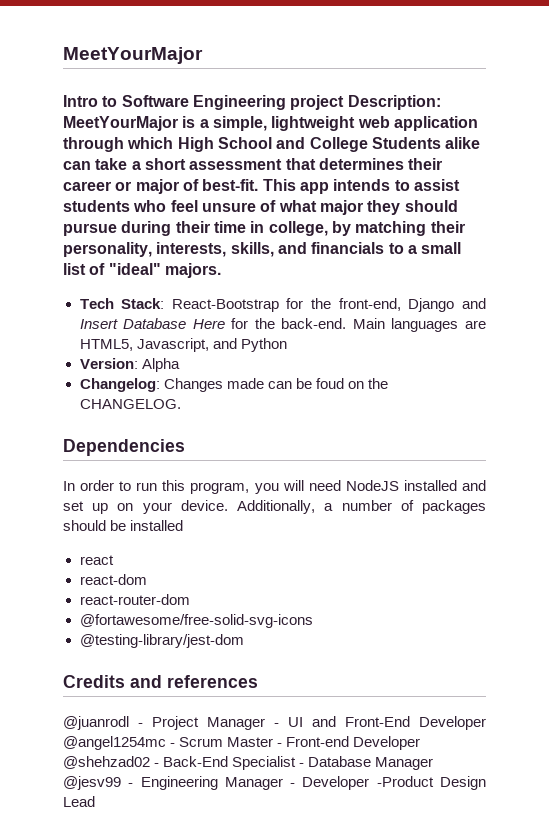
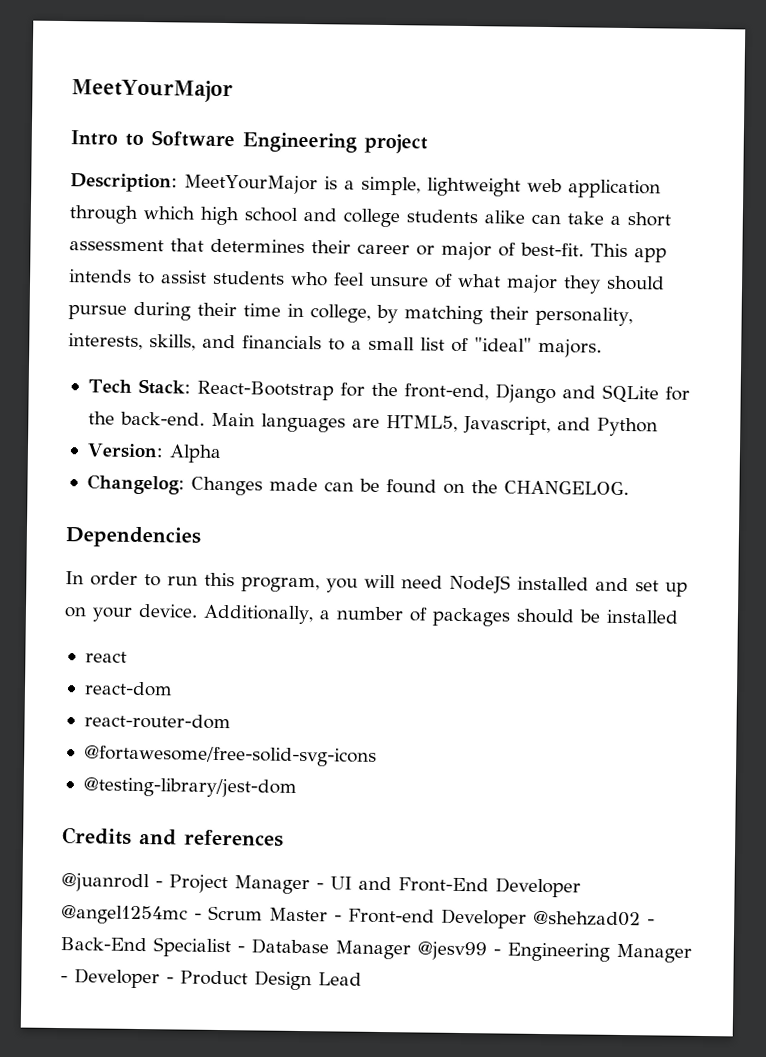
- Intro to Software Engineering project Description: MeetYourMajor is a simple, lightweight web application through which High School and College Students alike can take a short assessment that determines their career or major of best-fit.
+ Intro to Software Engineering project
+ Description: MeetYourMajor is a simple, lightweight web application through which high school and college students alike can take a short assessment that determines their career or major of best-fit.
- Tech Stack: React-Bootstrap for the front-end, Django and Insert Database Here for the back-end.
+ Tech Stack: React-Bootstrap for the front-end, Django and SQLite for the back-end.
- Changelog: Changes made can be foud on the CHANGELOG.
+ Changelog: Changes made can be found on the CHANGELOG.
- @juanrodl - Project Manager - UI and Front-End Developer @angel1254mc - Scrum Master - Front-end Developer @shehzad02 - Back-End Specialist - Database Manager @jesv99 - Engineering Manager - Developer -Product Design Lead
+ @juanrodl - Project Manager - UI and Front-End Developer @angel1254mc - Scrum Master - Front-end Developer @shehzad02 - Back-End Specialist - Database Manager @jesv99 - Engineering Manager - Developer - Product Design Lead

